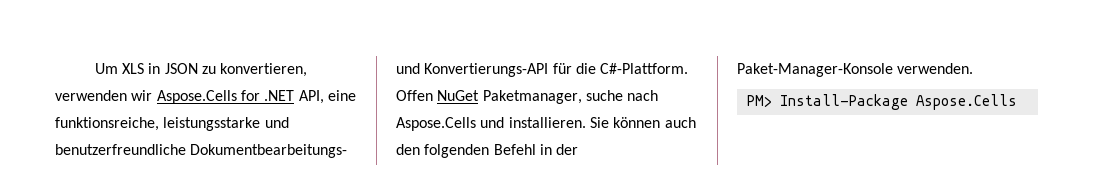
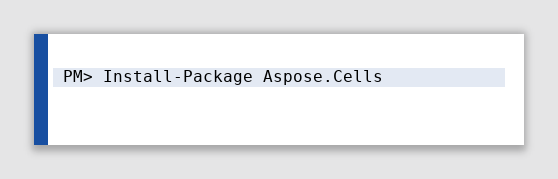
- Um XLS in JSON zu konvertieren, verwenden wir Aspose.Cells for .NET API, eine funktionsreiche, leistungsstarke und benutzerfreundliche Dokumentbearbeitungs- und Konvertierungs-API für die C#-Plattform. Offen NuGet Paketmanager, suche nach Aspose.Cells und installieren. Sie können auch den folgenden Befehl in der Paket-Manager-Konsole verwenden.

